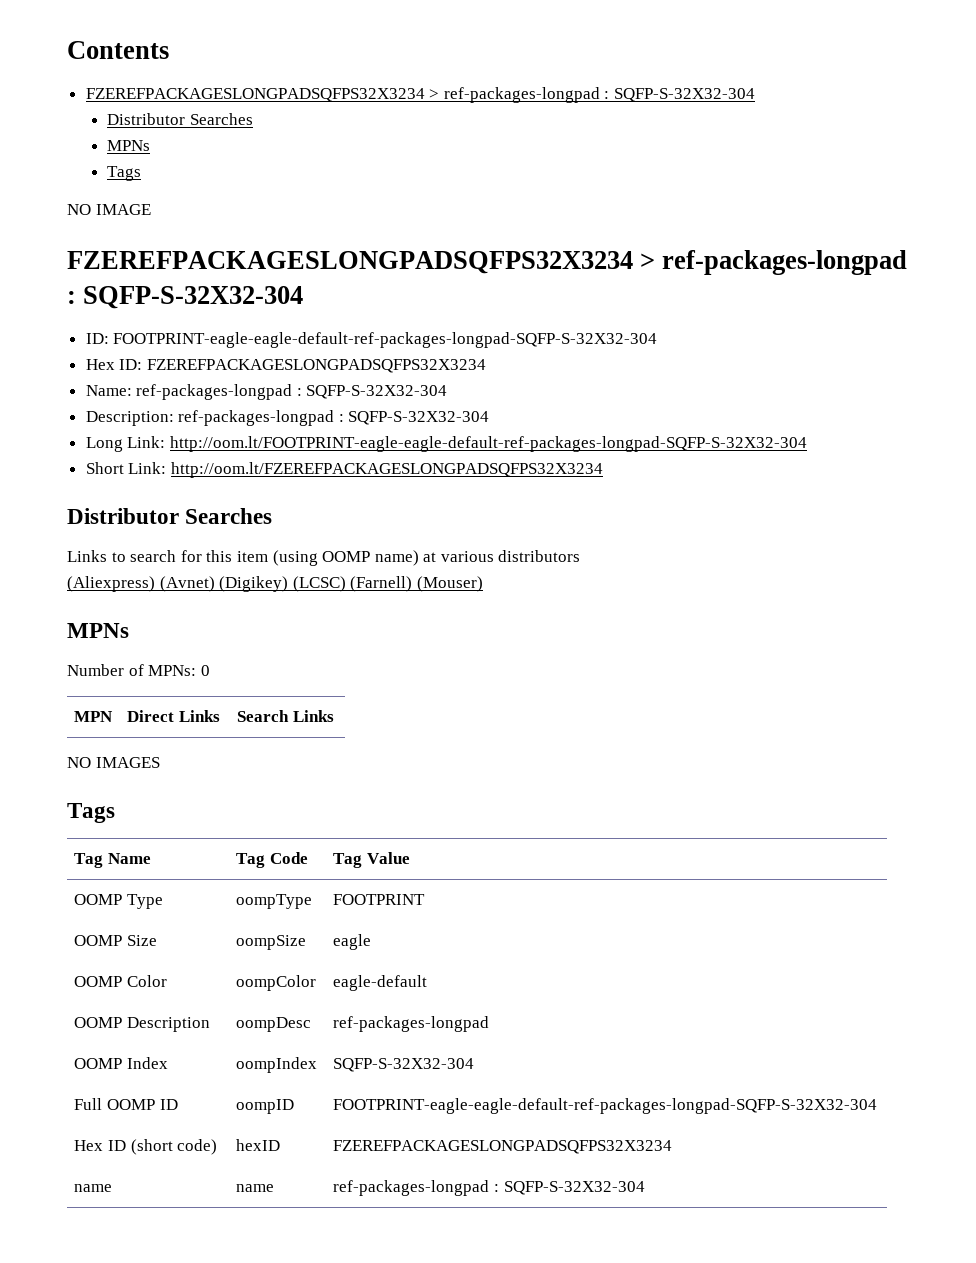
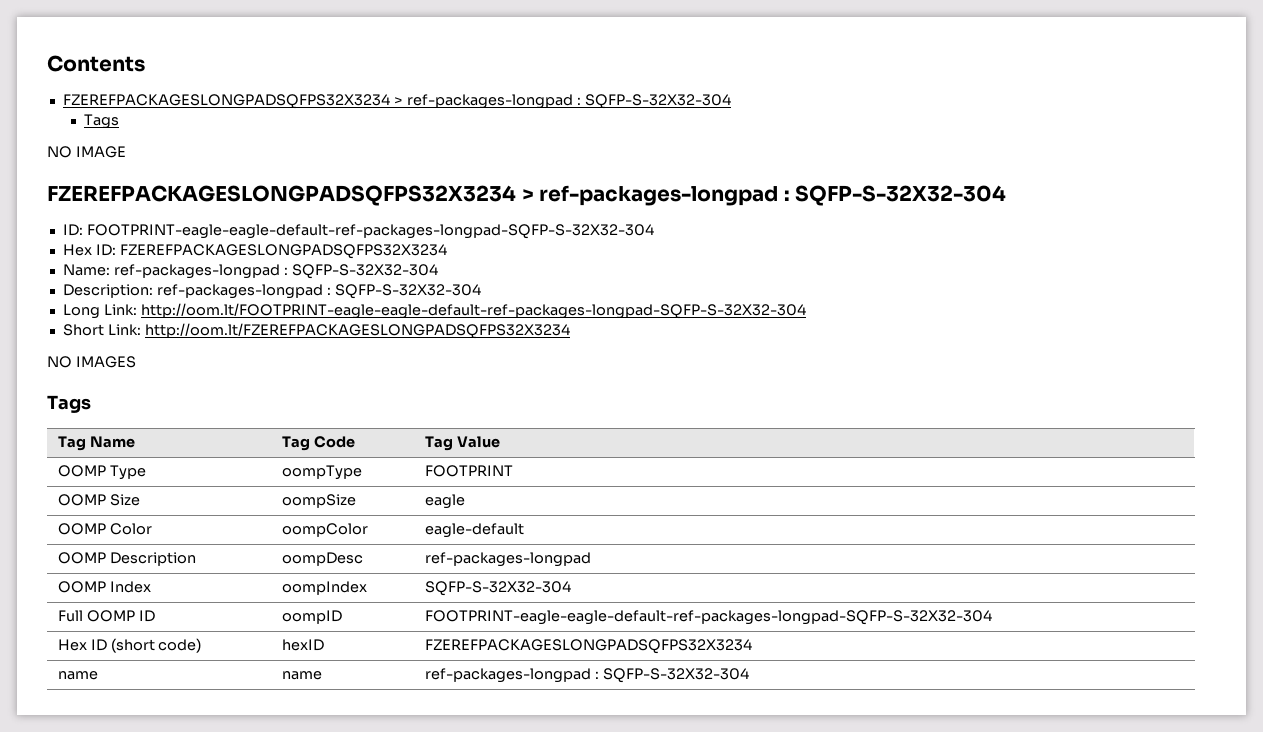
  Contents
  FZEREFPACKAGESLONGPADSQFPS32X3234 > ref-packages-longpad : SQFP-S-32X32-304
- Distributor Searches
- MPNs
  Short Link: http://oom.lt/FZEREFPACKAGESLONGPADSQFPS32X3234
- Distributor Searches
- Links to search for this item (using OOMP name) at various distributors
- (Aliexpress) (Avnet) (Digikey) (LCSC) (Farnell) (Mouser)
- MPNs
- Number of MPNs: 0
- MPN | Direct Links | Search Links

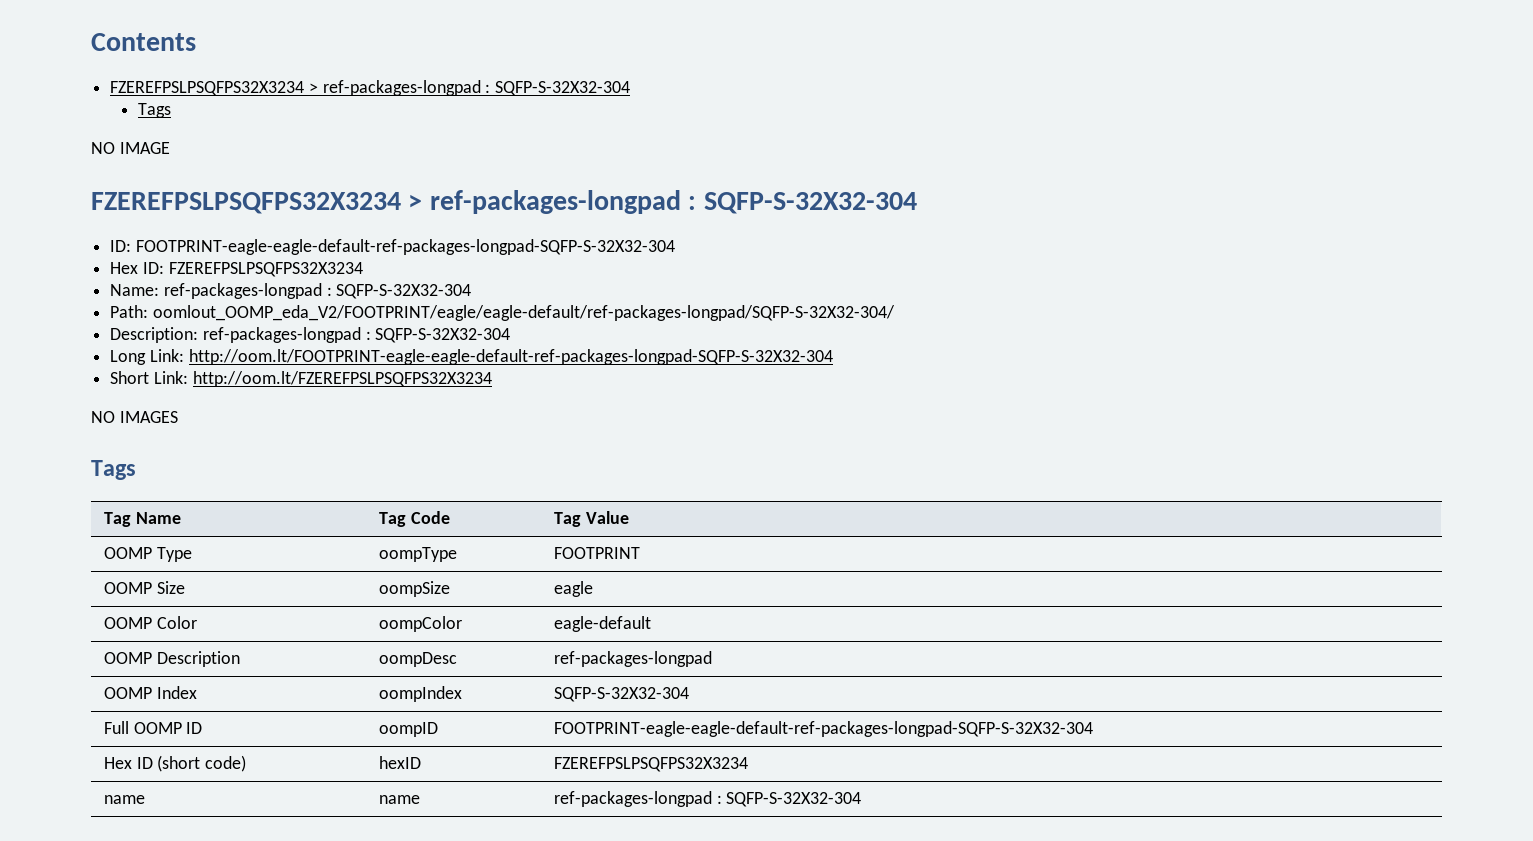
  Contents
- FZEREFPACKAGESLONGPADSQFPS32X3234 > ref-packages-longpad : SQFP-S-32X32-304
+ FZEREFPSLPSQFPS32X3234 > ref-packages-longpad : SQFP-S-32X32-304
  NO IMAGE
- FZEREFPACKAGESLONGPADSQFPS32X3234 > ref-packages-longpad : SQFP-S-32X32-304
+ FZEREFPSLPSQFPS32X3234 > ref-packages-longpad : SQFP-S-32X32-304
- Hex ID: FZEREFPACKAGESLONGPADSQFPS32X3234
+ Hex ID: FZEREFPSLPSQFPS32X3234
+ Path: oomlout_OOMP_eda_V2/FOOTPRINT/eagle/eagle-default/ref-packages-longpad/SQFP-S-32X32-304/
- Short Link: http://oom.lt/FZEREFPACKAGESLONGPADSQFPS32X3234
+ Short Link: http://oom.lt/FZEREFPSLPSQFPS32X3234
- Hex ID (short code) | hexID | FZEREFPACKAGESLONGPADSQFPS32X3234
+ Hex ID (short code) | hexID | FZEREFPSLPSQFPS32X3234

